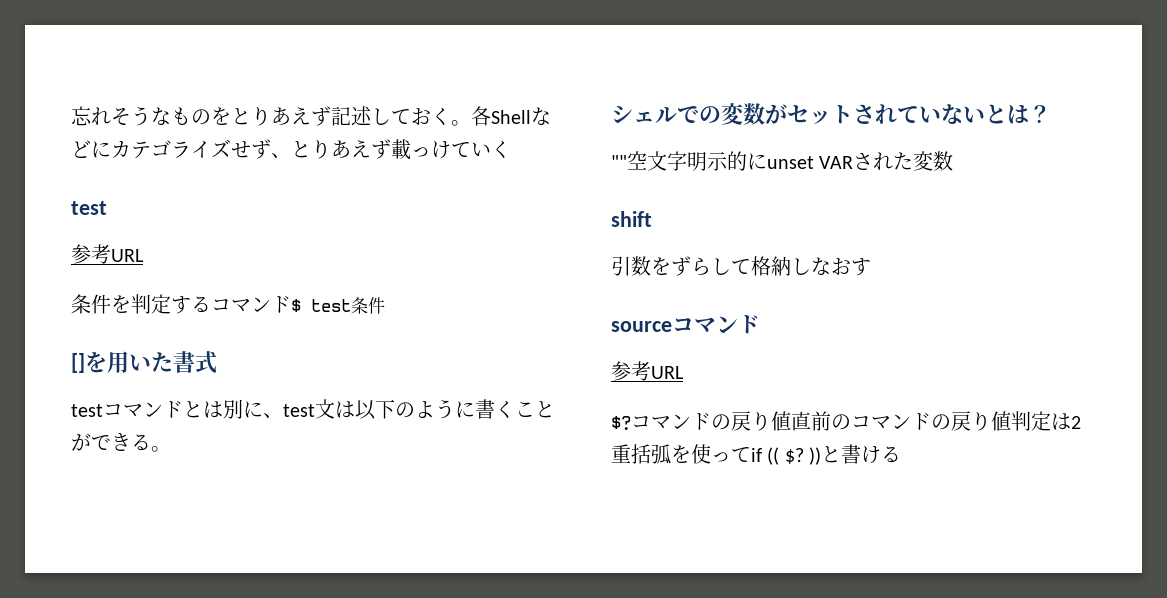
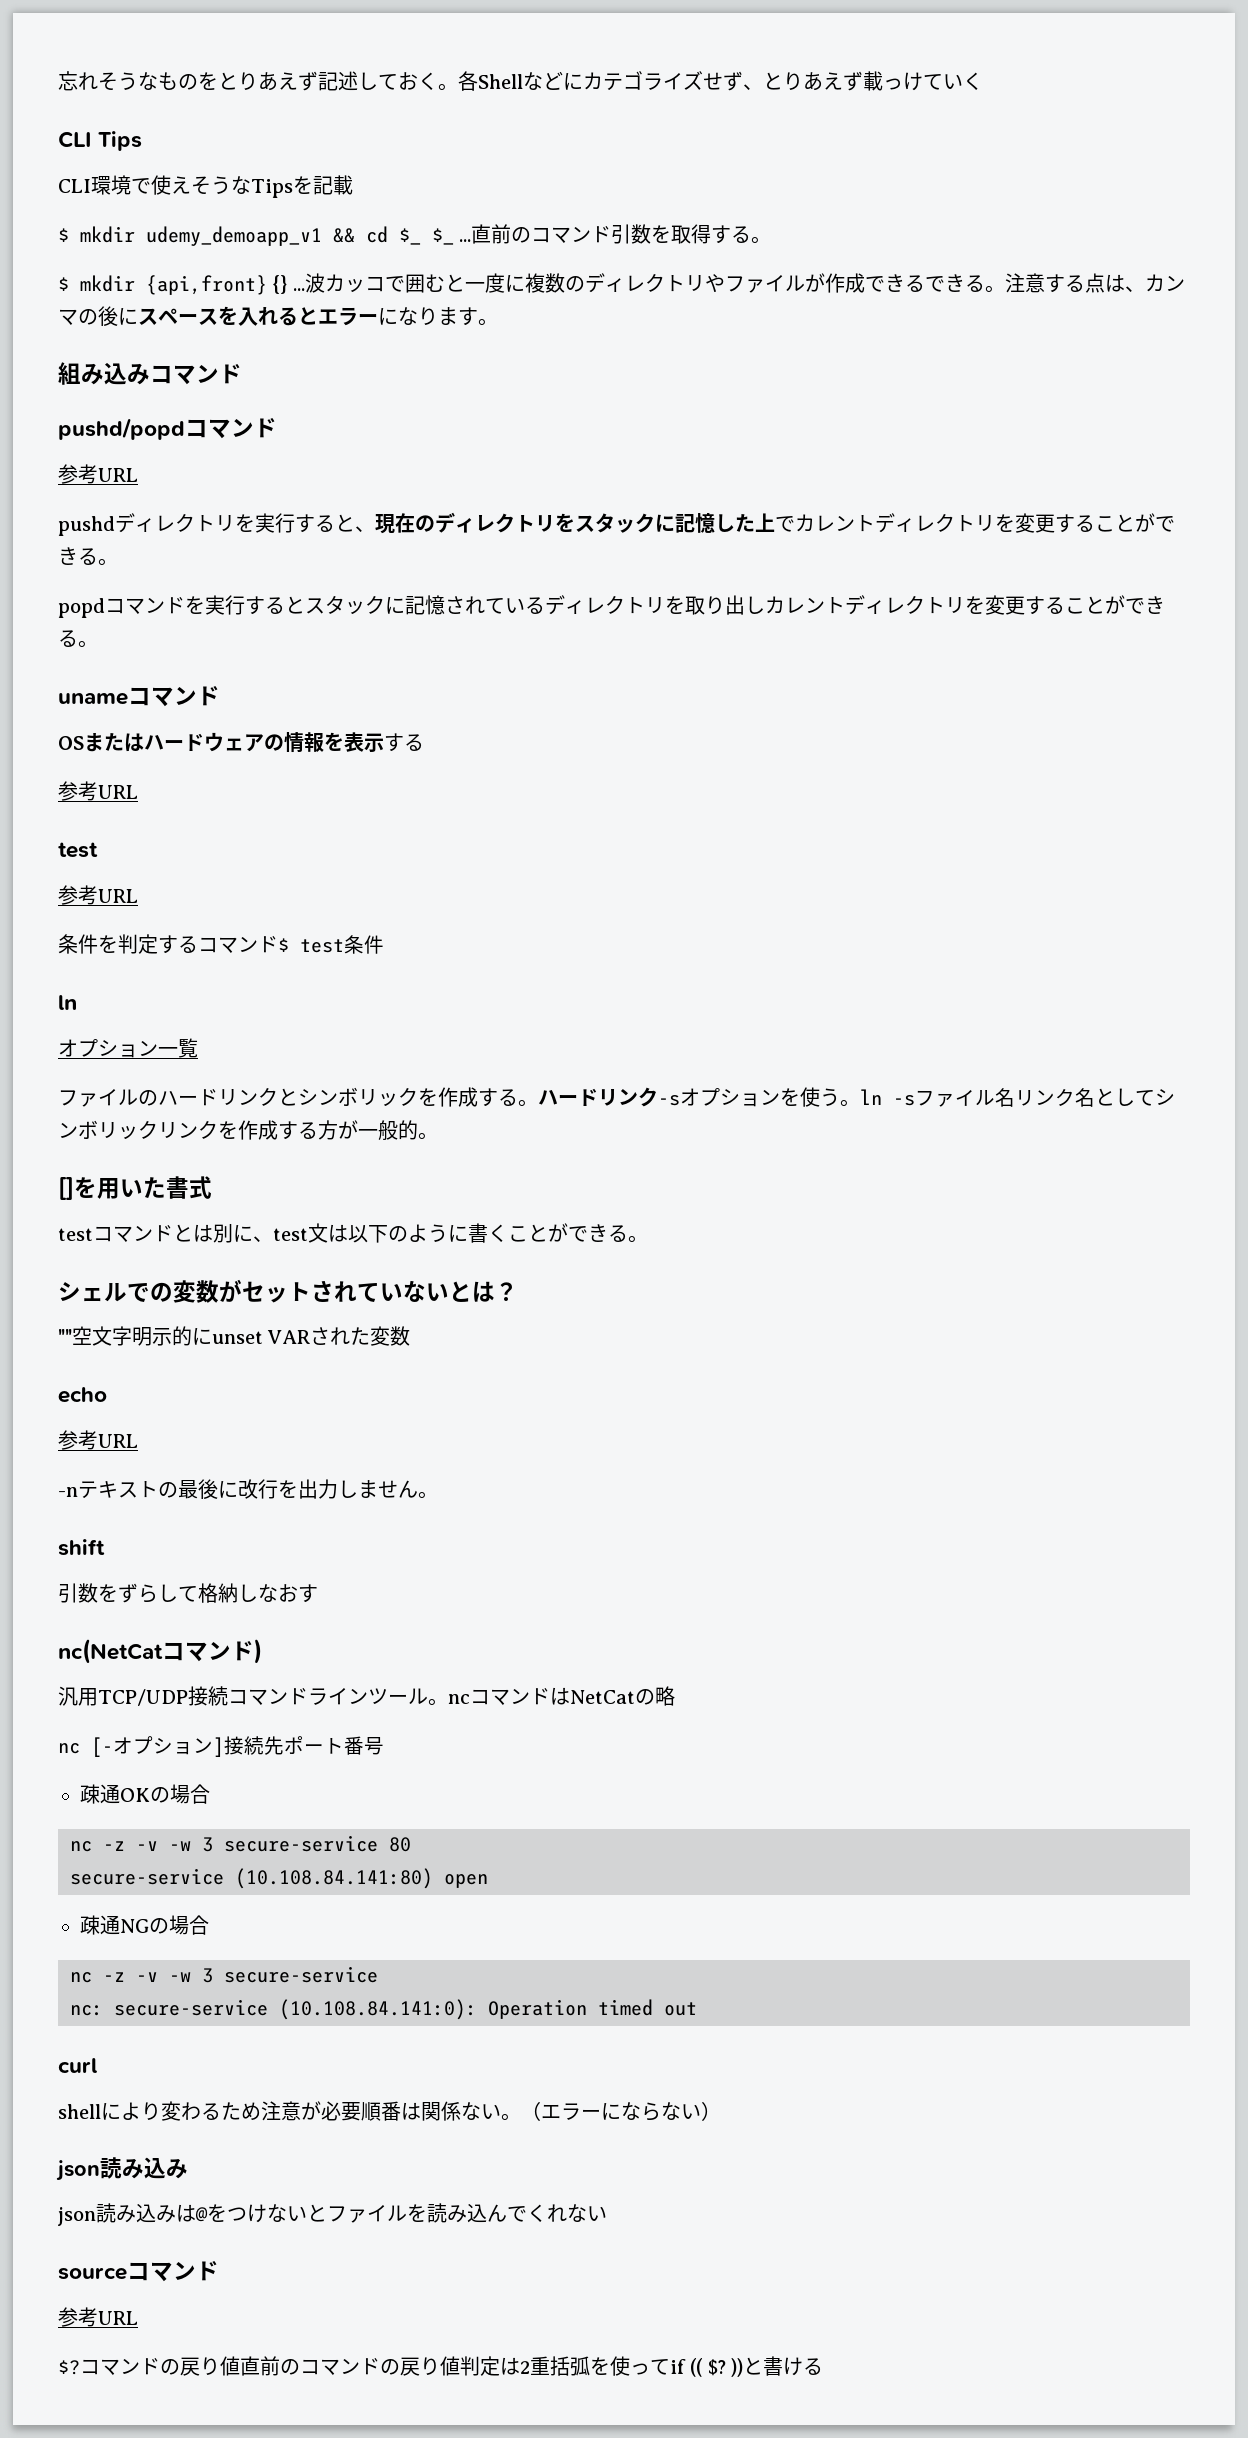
+ CLI Tips
+ CLI環境で使えそうなTipsを記載
+ $ mkdir udemy_demoapp_v1 && cd $_ $_ ...直前のコマンド引数を取得する。
+ $ mkdir {api,front} {} ...波カッコで囲むと一度に複数のディレクトリやファイルが作成できるできる。注意する点は、カンマの後にスペースを入れるとエラーになります。
+ 組み込みコマンド
+ pushd/popdコマンド
+ 参考URL
+ pushdディレクトリを実行すると、現在のディレクトリをスタックに記憶した上でカレントディレクトリを変更することができる。
+ popdコマンドを実行するとスタックに記憶されているディレクトリを取り出しカレントディレクトリを変更することができる。
+ unameコマンド
+ OSまたはハードウェアの情報を表示する
+ 参考URL
  条件を判定するコマンド$ test条件
+ ln
+ オプション一覧
+ ファイルのハードリンクとシンボリックを作成する。ハードリンク-sオプションを使う。ln -sファイル名リンク名としてシンボリックリンクを作成する方が一般的。
+ echo
+ 参考URL
+ -nテキストの最後に改行を出力しません。
+ nc(NetCatコマンド)
+ 汎用TCP/UDP接続コマンドラインツール。ncコマンドはNetCatの略
+ nc [-オプション]接続先ポート番号
+ 疎通OKの場合
+ nc -z -v -w 3 secure-service 80
+ secure-service (10.108.84.141:80) open
+ 疎通NGの場合
+ nc -z -v -w 3 secure-service
+ nc: secure-service (10.108.84.141:0): Operation timed out
+ curl
+ shellにより変わるため注意が必要順番は関係ない。（エラーにならない）
+ json読み込み
+ json読み込みは@をつけないとファイルを読み込んでくれない

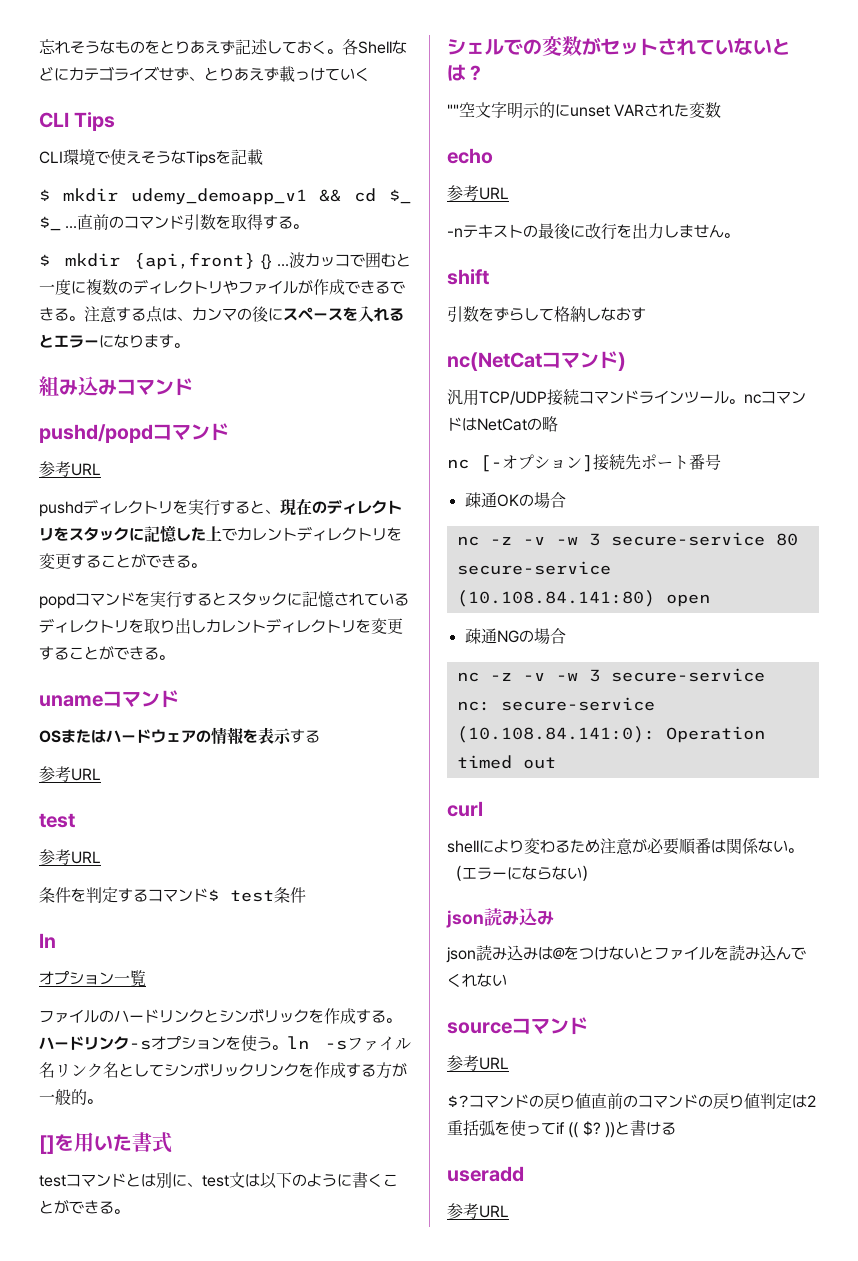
+ useradd
+ 参考URL

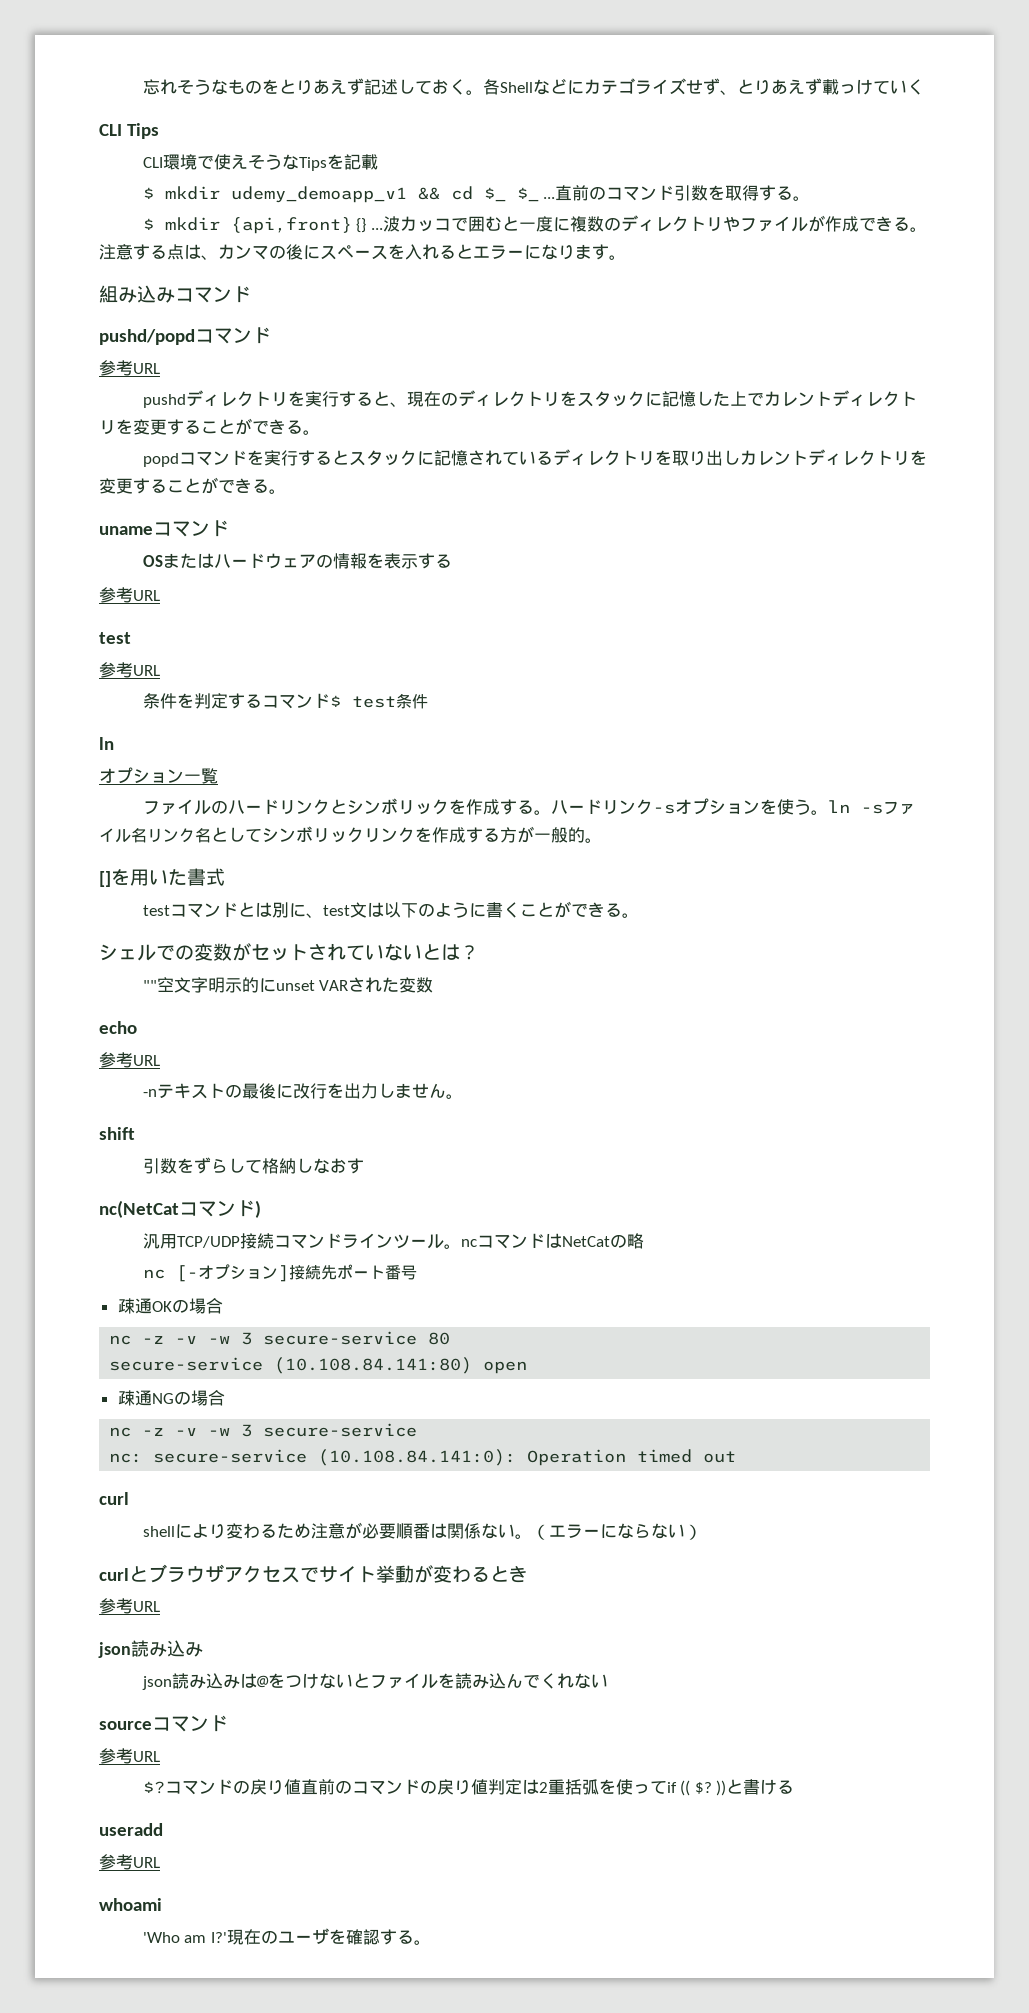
- 波カッコで囲むと一度に複数のディレクトリやファイルが作成できるできる。
+ 波カッコで囲むと一度に複数のディレクトリやファイルが作成できる。
+ curlとブラウザアクセスでサイト挙動が変わるとき
+ 参考URL
+ whoami
+ 'Who am I?'現在のユーザを確認する。

